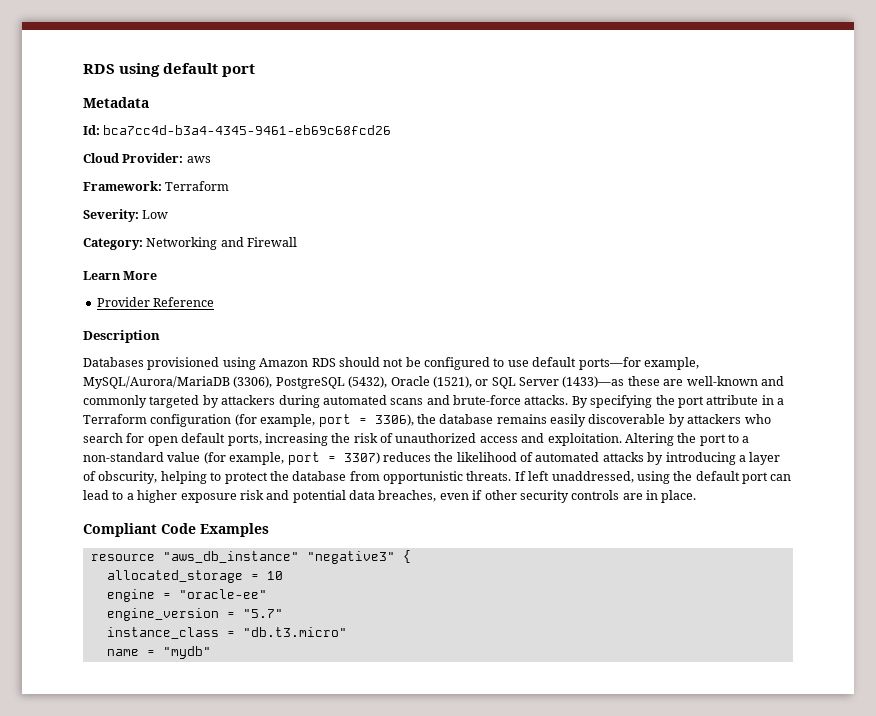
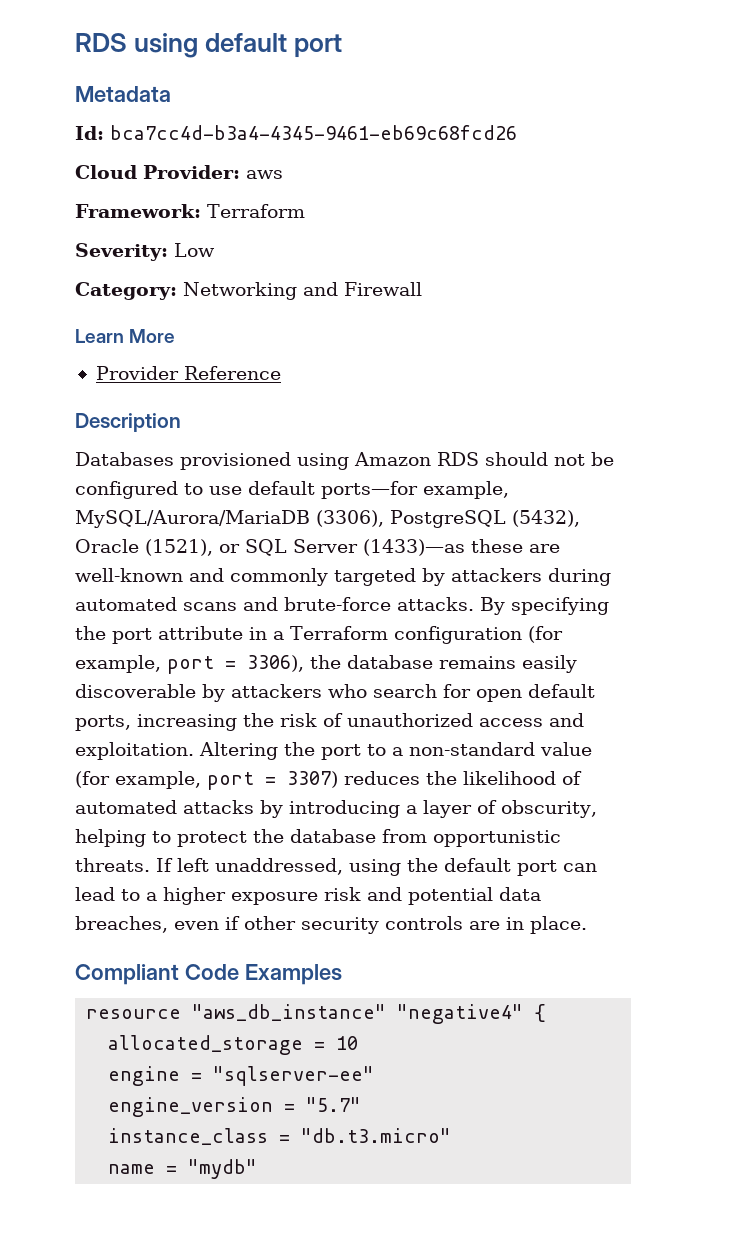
- resource "aws_db_instance" "negative3" {
+ resource "aws_db_instance" "negative4" {
- engine = "oracle-ee"
+ engine = "sqlserver-ee"

